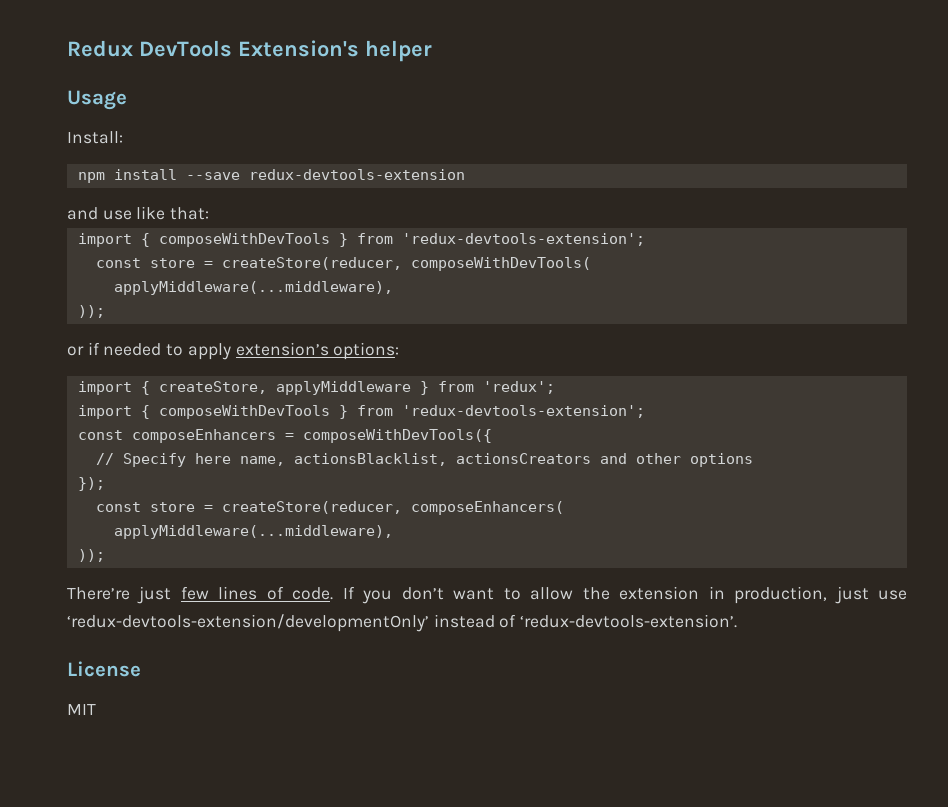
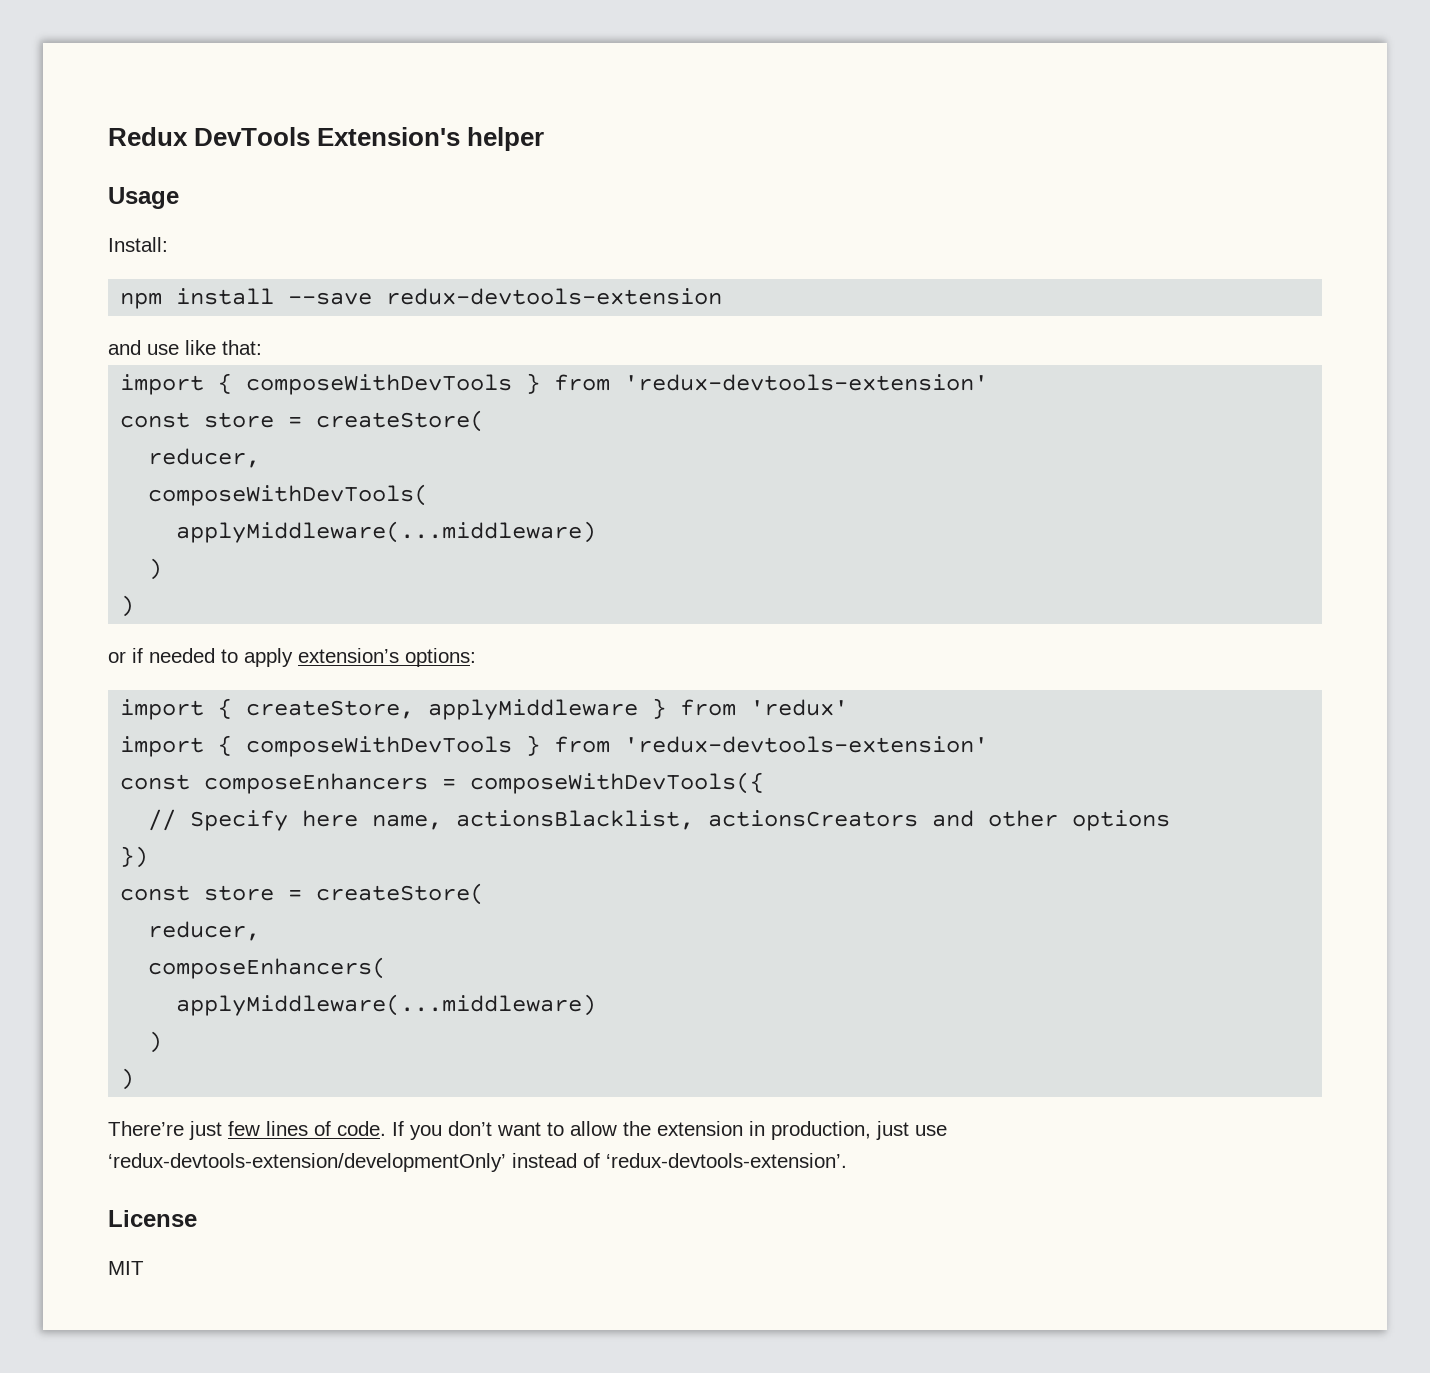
  and use like that:
- import { composeWithDevTools } from 'redux-devtools-extension';
- const store = createStore(reducer, composeWithDevTools(
- applyMiddleware(...middleware),
- ));
+ import { composeWithDevTools } from 'redux-devtools-extension'
+ const store = createStore(
+ reducer,
+ composeWithDevTools(
+ applyMiddleware(...middleware)
+ )
+ )
- import { createStore, applyMiddleware } from 'redux';
- import { composeWithDevTools } from 'redux-devtools-extension';
+ import { createStore, applyMiddleware } from 'redux'
+ import { composeWithDevTools } from 'redux-devtools-extension'
- });
- const store = createStore(reducer, composeEnhancers(
- applyMiddleware(...middleware),
- ));
+ })
+ const store = createStore(
+ reducer,
+ composeEnhancers(
+ applyMiddleware(...middleware)
+ )
+ )

